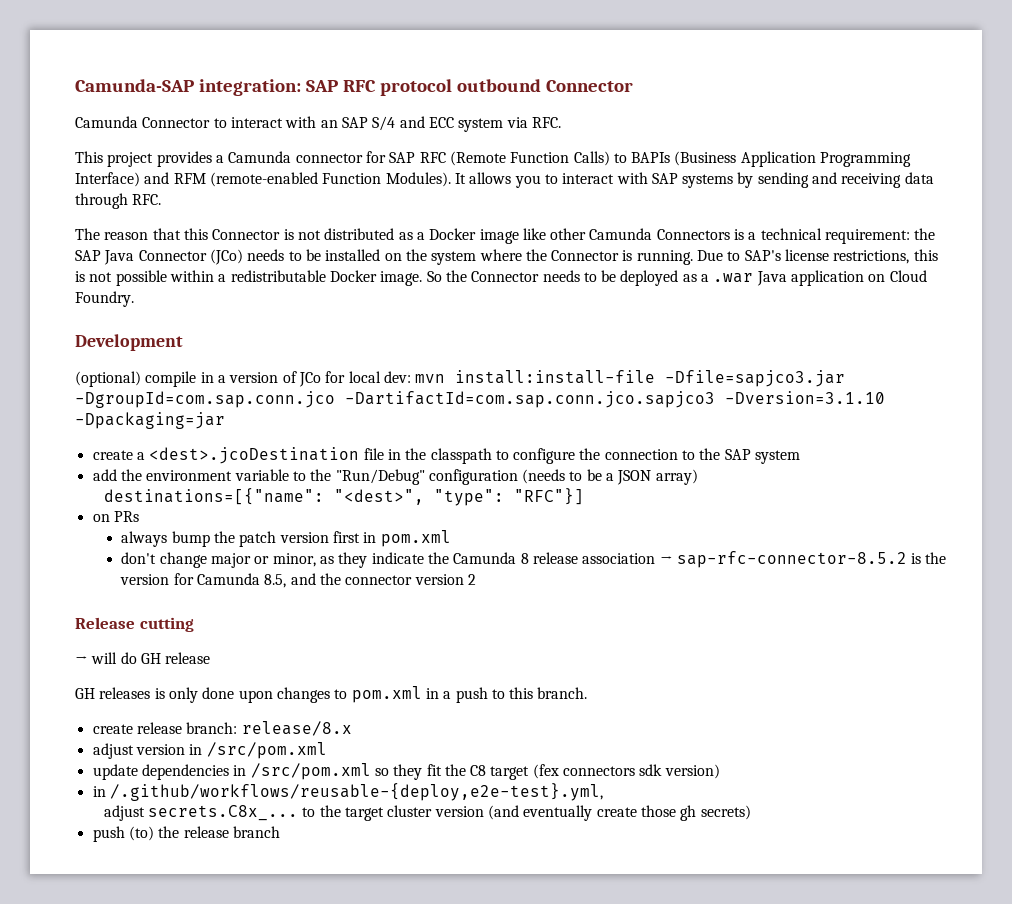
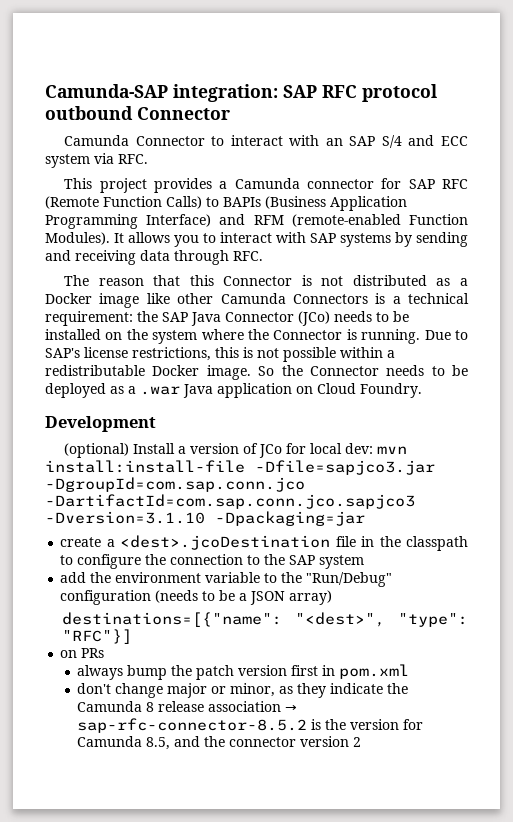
- (optional) compile in a version of JCo for local dev: mvn install:install-file -Dfile=sapjco3.jar -DgroupId=com.sap.conn.jco -DartifactId=com.sap.conn.jco.sapjco3 -Dversion=3.1.10 -Dpackaging=jar
+ (optional) Install a version of JCo for local dev: mvn install:install-file -Dfile=sapjco3.jar -DgroupId=com.sap.conn.jco -DartifactId=com.sap.conn.jco.sapjco3 -Dversion=3.1.10 -Dpackaging=jar
- Release cutting
- → will do GH release
- GH releases is only done upon changes to pom.xml in a push to this branch.
- create release branch: release/8.x
- adjust version in /src/pom.xml
- update dependencies in /src/pom.xml so they fit the C8 target (fex connectors sdk version)
- in /.github/workflows/reusable-{deploy,e2e-test}.yml,
- adjust secrets.C8x_... to the target cluster version (and eventually create those gh secrets)
- push (to) the release branch

